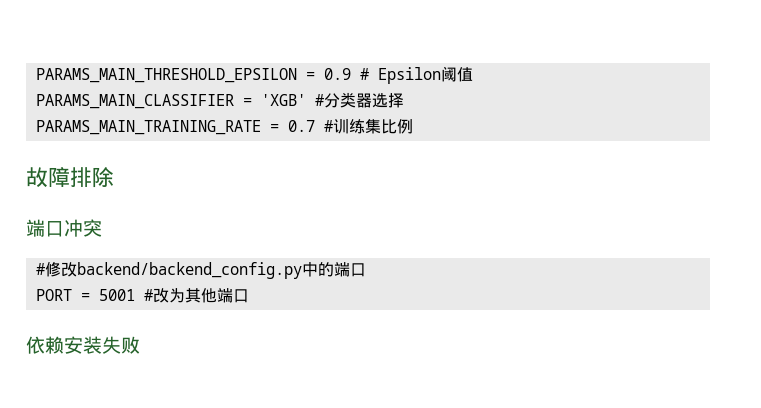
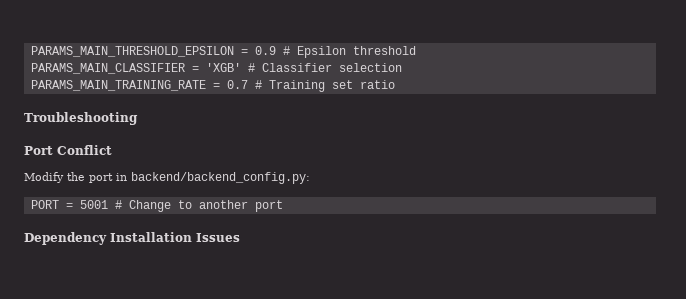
- PARAMS_MAIN_THRESHOLD_EPSILON = 0.9 # Epsilon阈值
+ PARAMS_MAIN_THRESHOLD_EPSILON = 0.9 # Epsilon threshold
- PARAMS_MAIN_CLASSIFIER = 'XGB' #分类器选择
+ PARAMS_MAIN_CLASSIFIER = 'XGB' # Classifier selection
- PARAMS_MAIN_TRAINING_RATE = 0.7 #训练集比例
- 故障排除
- 端口冲突
- #修改backend/backend_config.py中的端口
- PORT = 5001 #改为其他端口
- 依赖安装失败
+ PARAMS_MAIN_TRAINING_RATE = 0.7 # Training set ratio
+ Troubleshooting
+ Port Conflict
+ Modify the port in backend/backend_config.py:
+ PORT = 5001 # Change to another port
+ Dependency Installation Issues

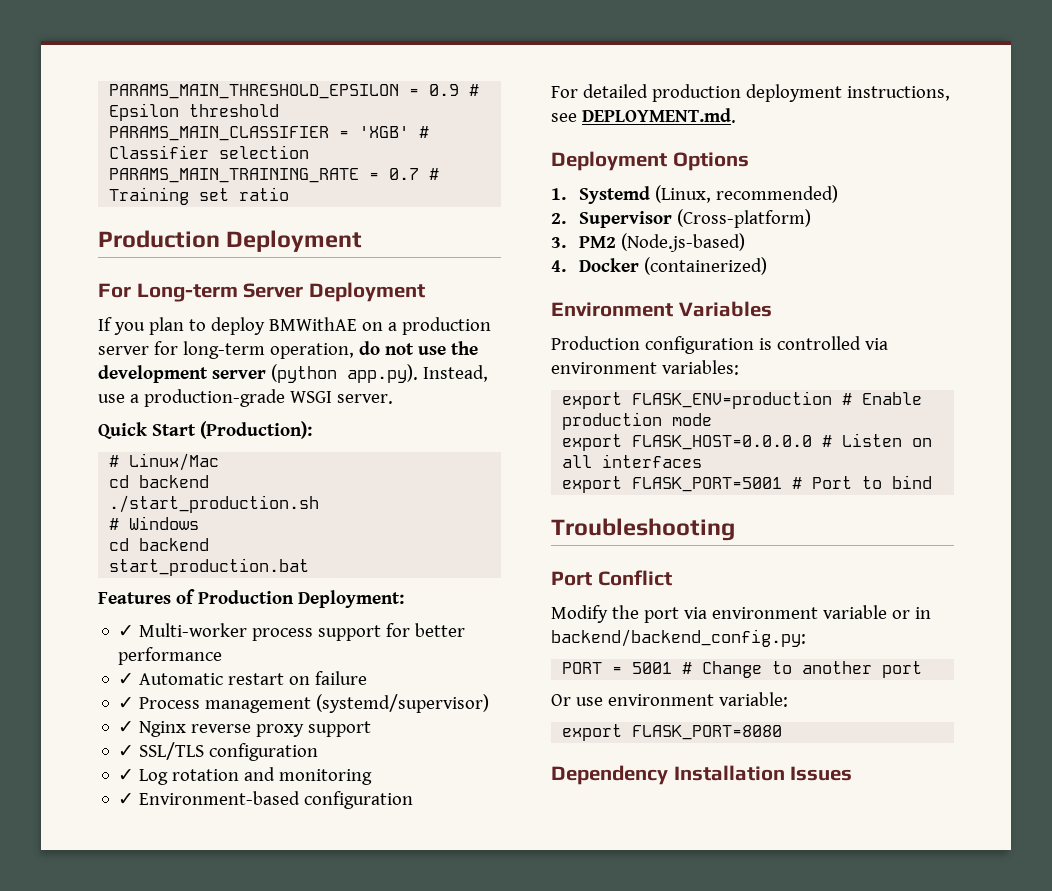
+ Production Deployment
+ For Long-term Server Deployment
+ If you plan to deploy BMWithAE on a production server for long-term operation, do not use the development server (python app.py). Instead, use a production-grade WSGI server.
+ Quick Start (Production):
+ # Linux/Mac
+ cd backend
+ ./start_production.sh
+ # Windows
+ cd backend
+ start_production.bat
+ Features of Production Deployment:
+ ✓ Multi-worker process support for better performance
+ ✓ Automatic restart on failure
+ ✓ Process management (systemd/supervisor)
+ ✓ Nginx reverse proxy support
+ ✓ SSL/TLS configuration
+ ✓ Log rotation and monitoring
+ ✓ Environment-based configuration
+ For detailed production deployment instructions, see DEPLOYMENT.md.
+ Deployment Options
+ 1. Systemd (Linux, recommended)
+ 2. Supervisor (Cross-platform)
+ 3. PM2 (Node.js-based)
+ 4. Docker (containerized)
+ Environment Variables
+ Production configuration is controlled via environment variables:
+ export FLASK_ENV=production # Enable production mode
+ export FLASK_HOST=0.0.0.0 # Listen on all interfaces
+ export FLASK_PORT=5001 # Port to bind
- Modify the port in backend/backend_config.py:
+ Modify the port via environment variable or in backend/backend_config.py:
+ Or use environment variable:
+ export FLASK_PORT=8080

